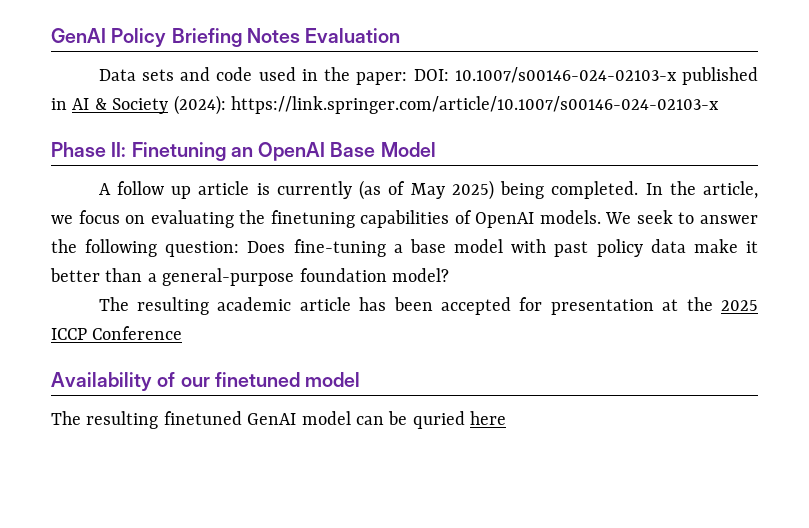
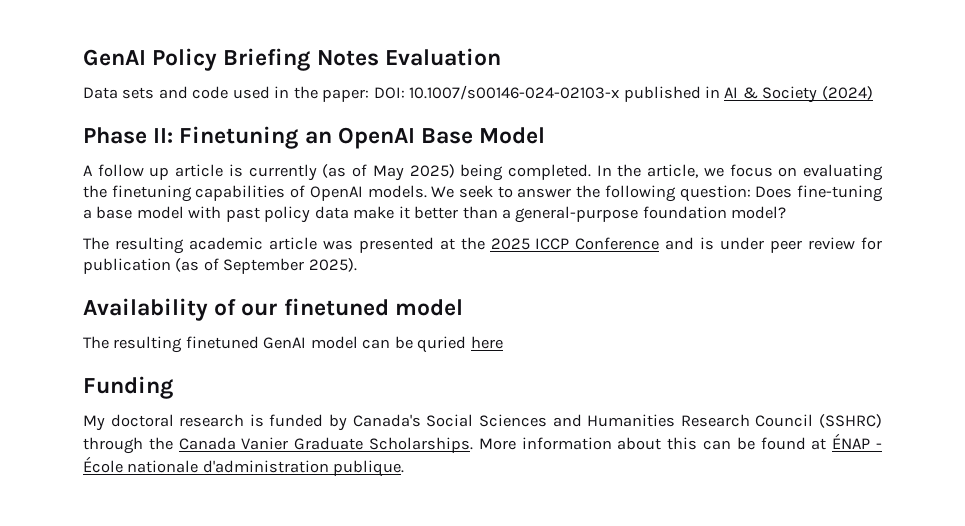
- Data sets and code used in the paper: DOI: 10.1007/s00146-024-02103-x published in AI & Society (2024): https://link.springer.com/article/10.1007/s00146-024-02103-x
+ Data sets and code used in the paper: DOI: 10.1007/s00146-024-02103-x published in AI & Society (2024)
- The resulting academic article has been accepted for presentation at the 2025 ICCP Conference
+ The resulting academic article was presented at the 2025 ICCP Conference and is under peer review for publication (as of September 2025).
+ Funding
+ My doctoral research is funded by Canada's Social Sciences and Humanities Research Council (SSHRC) through the Canada Vanier Graduate Scholarships. More information about this can be found at ÉNAP - École nationale d'administration publique.

